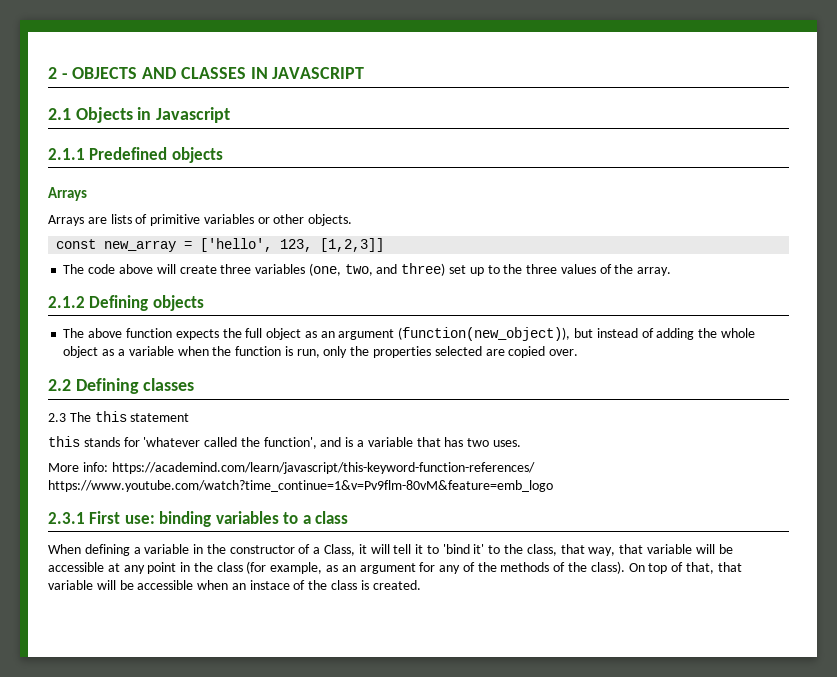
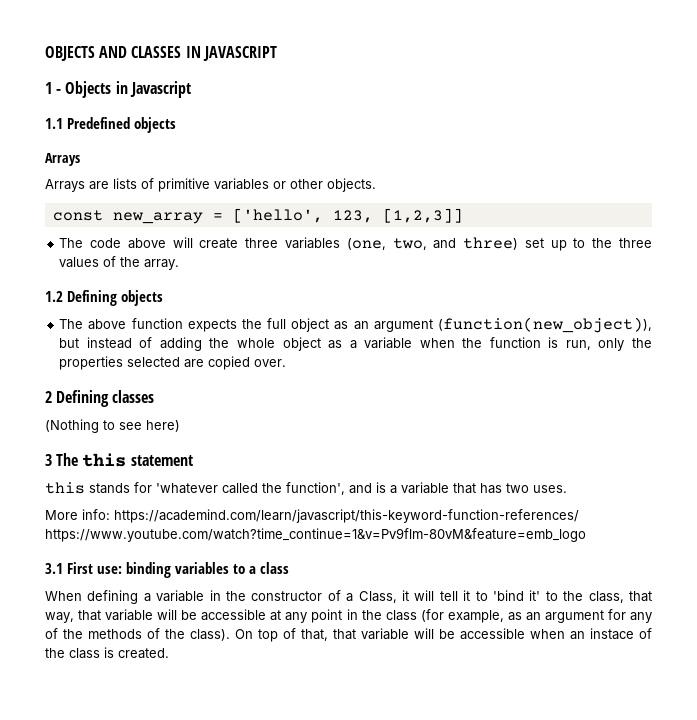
- 2 - OBJECTS AND CLASSES IN JAVASCRIPT
+ OBJECTS AND CLASSES IN JAVASCRIPT
- 2.1 Objects in Javascript
+ 1 - Objects in Javascript
- 2.1.1 Predefined objects
+ 1.1 Predefined objects
- 2.1.2 Defining objects
+ 1.2 Defining objects
- 2.2 Defining classes
+ 2 Defining classes
- 2.3 The this statement
+ (Nothing to see here)
+ 3 The this statement
- 2.3.1 First use: binding variables to a class
+ 3.1 First use: binding variables to a class

